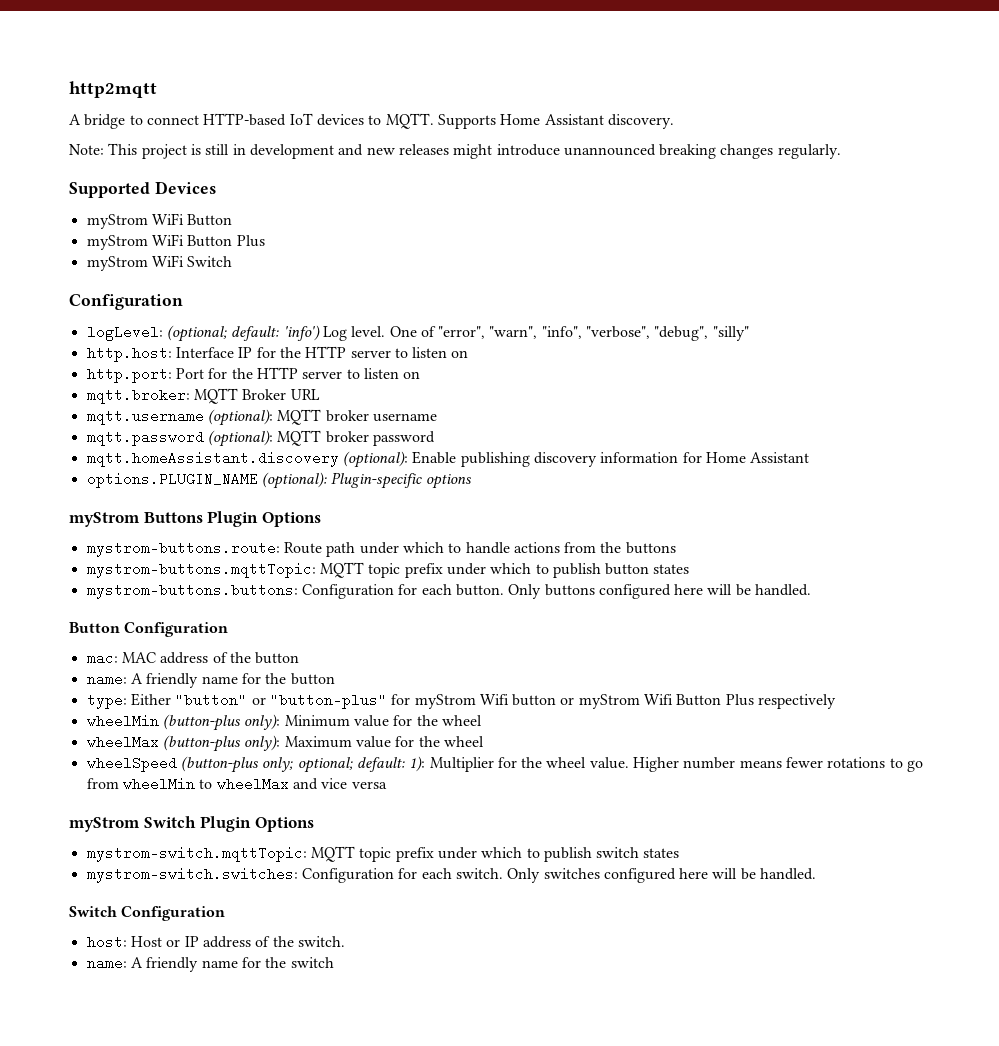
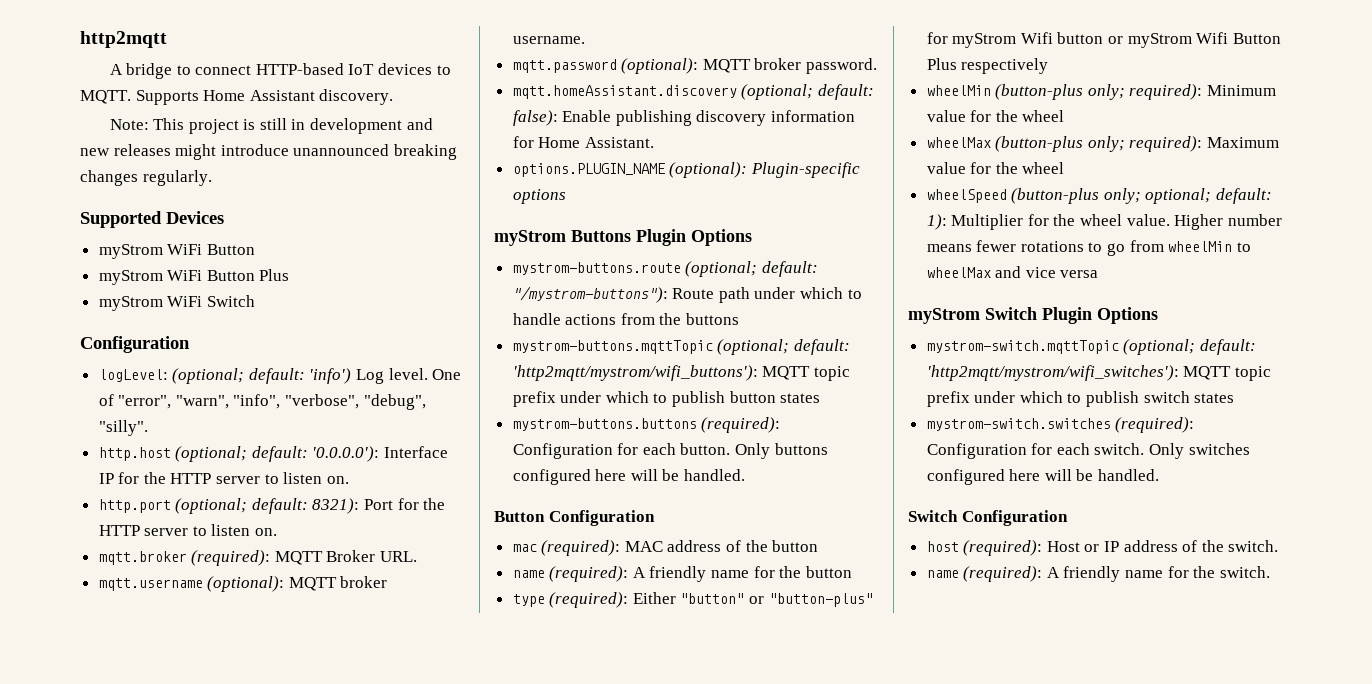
- One of "error", "warn", "info", "verbose", "debug", "silly"
- http.host: Interface IP for the HTTP server to listen on
- http.port: Port for the HTTP server to listen on
- mqtt.broker: MQTT Broker URL
+ One of "error", "warn", "info", "verbose", "debug", "silly".
+ http.host (optional; default: '0.0.0.0'): Interface IP for the HTTP server to listen on.
+ http.port (optional; default: 8321): Port for the HTTP server to listen on.
+ mqtt.broker (required): MQTT Broker URL.
- mqtt.username (optional): MQTT broker username
+ mqtt.username (optional): MQTT broker username.
- mqtt.password (optional): MQTT broker password
+ mqtt.password (optional): MQTT broker password.
- mqtt.homeAssistant.discovery (optional): Enable publishing discovery information for Home Assistant
+ mqtt.homeAssistant.discovery (optional; default: false): Enable publishing discovery information for Home Assistant.
- mystrom-buttons.route: Route path under which to handle actions from the buttons
+ mystrom-buttons.route (optional; default: "/mystrom-buttons"): Route path under which to handle actions from the buttons
- mystrom-buttons.mqttTopic: MQTT topic prefix under which to publish button states
+ mystrom-buttons.mqttTopic (optional; default: 'http2mqtt/mystrom/wifi_buttons'): MQTT topic prefix under which to publish button states
- mystrom-buttons.buttons: Configuration for each button.
+ mystrom-buttons.buttons (required): Configuration for each button.
- mac: MAC address of the button
+ mac (required): MAC address of the button
- name: A friendly name for the button
+ name (required): A friendly name for the button
- type: Either "button" or "button-plus" for myStrom Wifi button or myStrom Wifi Button Plus respectively
+ type (required): Either "button" or "button-plus" for myStrom Wifi button or myStrom Wifi Button Plus respectively
- wheelMin (button-plus only): Minimum value for the wheel
+ wheelMin (button-plus only; required): Minimum value for the wheel
- wheelMax (button-plus only): Maximum value for the wheel
+ wheelMax (button-plus only; required): Maximum value for the wheel
- mystrom-switch.mqttTopic: MQTT topic prefix under which to publish switch states
+ mystrom-switch.mqttTopic (optional; default: 'http2mqtt/mystrom/wifi_switches'): MQTT topic prefix under which to publish switch states
- mystrom-switch.switches: Configuration for each switch.
+ mystrom-switch.switches (required): Configuration for each switch.
- host: Host or IP address of the switch.
+ host (required): Host or IP address of the switch.
- name: A friendly name for the switch
+ name (required): A friendly name for the switch.

